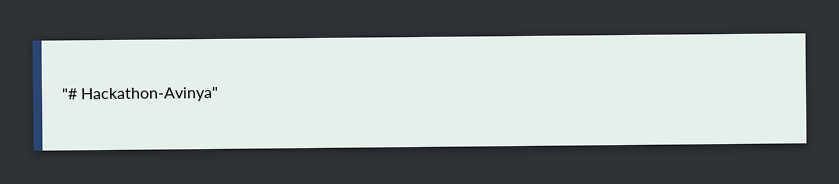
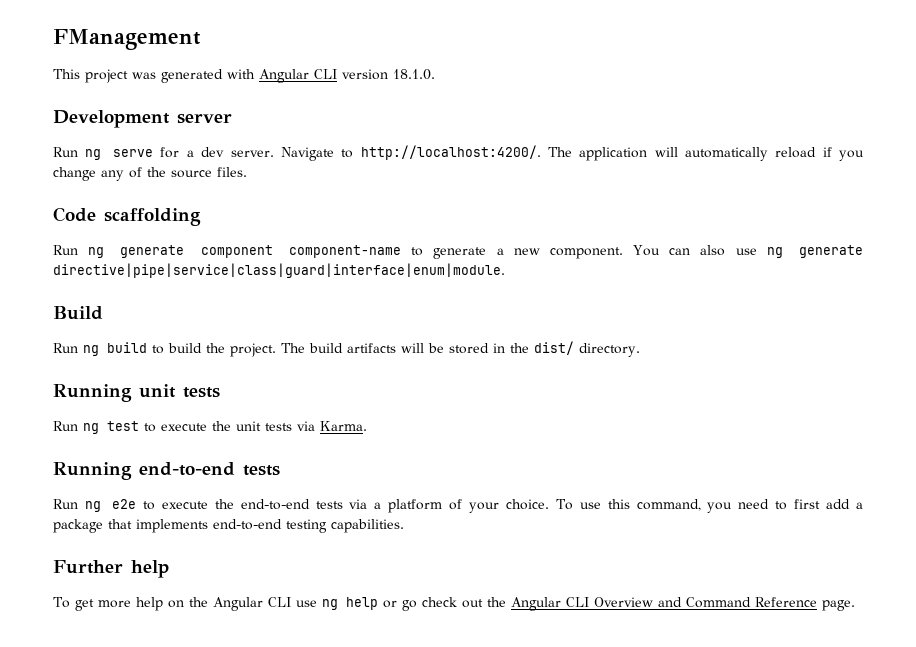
- "# Hackathon-Avinya"
+ FManagement
+ This project was generated with Angular CLI version 18.1.0.
+ Development server
+ Run ng serve for a dev server. Navigate to http://localhost:4200/. The application will automatically reload if you change any of the source files.
+ Code scaffolding
+ Run ng generate component component-name to generate a new component. You can also use ng generate directive|pipe|service|class|guard|interface|enum|module.
+ Build
+ Run ng build to build the project. The build artifacts will be stored in the dist/ directory.
+ Running unit tests
+ Run ng test to execute the unit tests via Karma.
+ Running end-to-end tests
+ Run ng e2e to execute the end-to-end tests via a platform of your choice. To use this command, you need to first add a package that implements end-to-end testing capabilities.
+ Further help
+ To get more help on the Angular CLI use ng help or go check out the Angular CLI Overview and Command Reference page.

